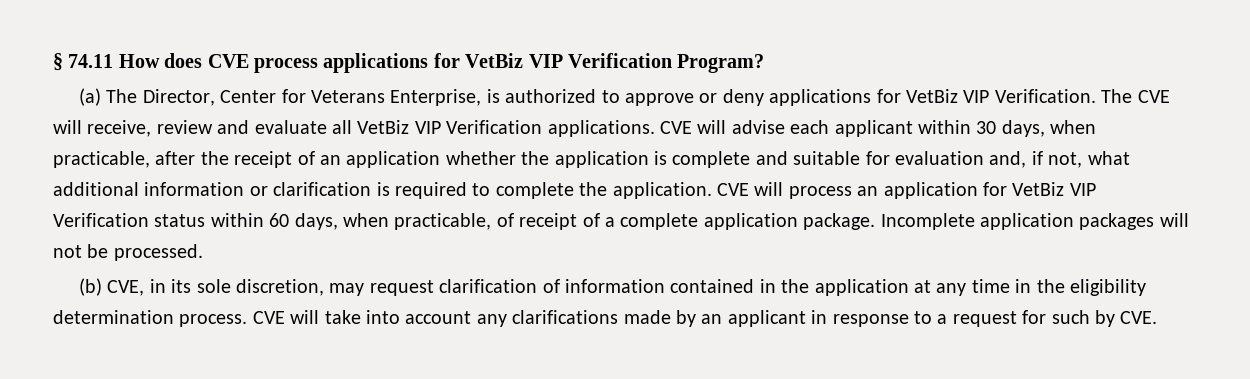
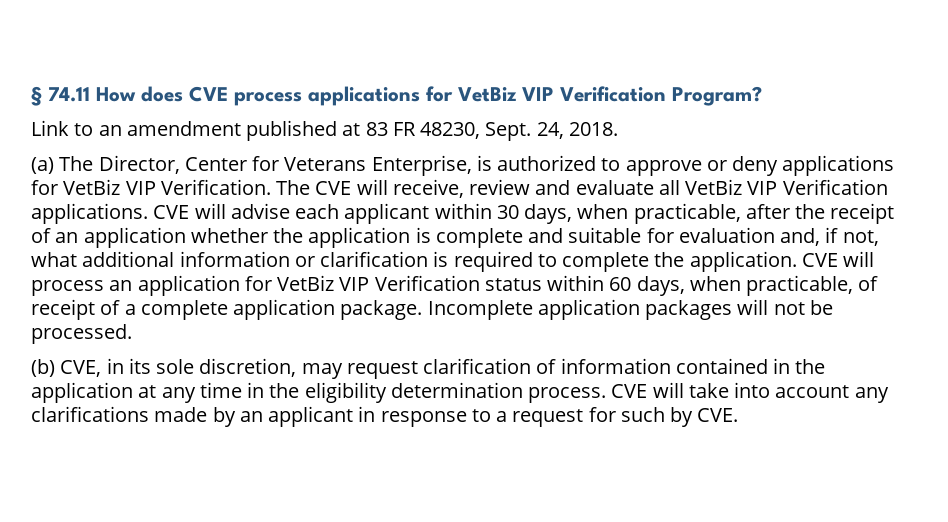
+ Link to an amendment published at 83 FR 48230, Sept. 24, 2018.

